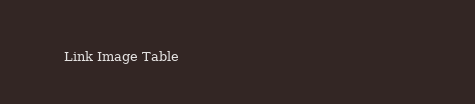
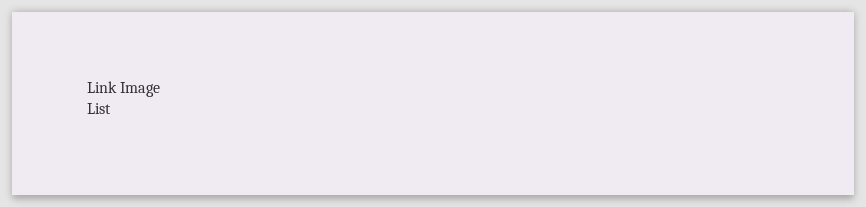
- Link Image Table
+ Link Image
+ List

